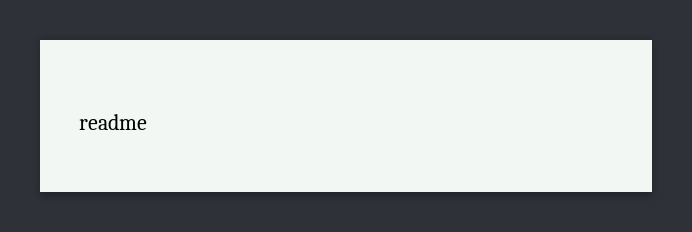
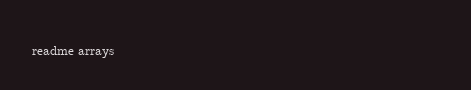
- readme
+ readme arrays

